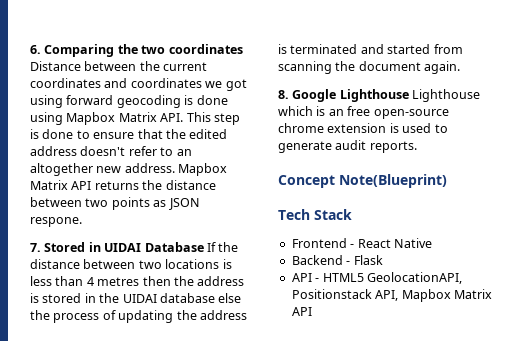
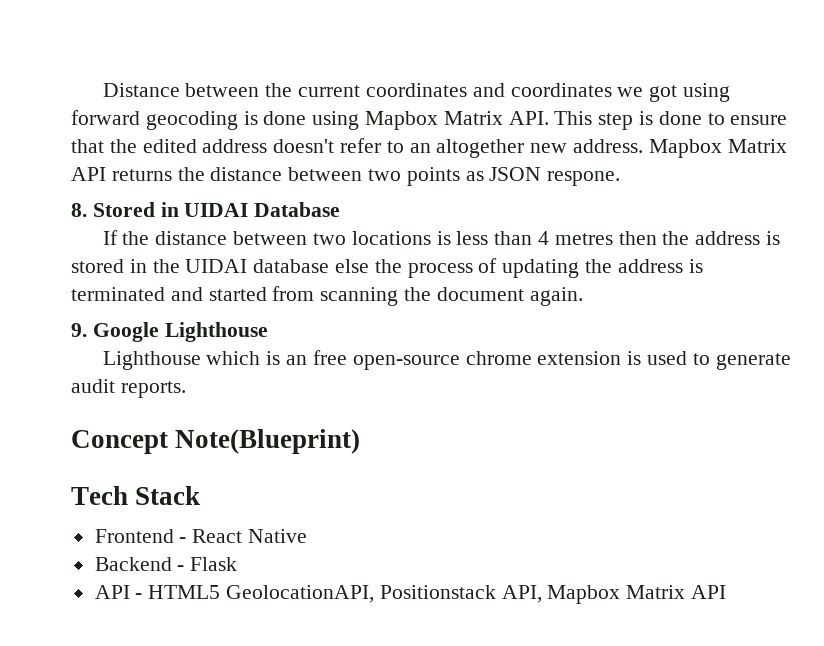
- 6. Comparing the two coordinates Distance between the current coordinates and coordinates we got using forward geocoding is done using Mapbox Matrix API. This step is done to ensure that the edited address doesn't refer to an altogether new address.
+ Distance between the current coordinates and coordinates we got using forward geocoding is done using Mapbox Matrix API. This step is done to ensure that the edited address doesn't refer to an altogether new address.
- 7. Stored in UIDAI Database If the distance between two locations is less than 4 metres then the address is stored in the UIDAI database else the process of updating the address is terminated and started from scanning the document again.
+ 8. Stored in UIDAI Database
+ If the distance between two locations is less than 4 metres then the address is stored in the UIDAI database else the process of updating the address is terminated and started from scanning the document again.
- 8. Google Lighthouse Lighthouse which is an free open-source chrome extension is used to generate audit reports.
+ 9. Google Lighthouse
+ Lighthouse which is an free open-source chrome extension is used to generate audit reports.

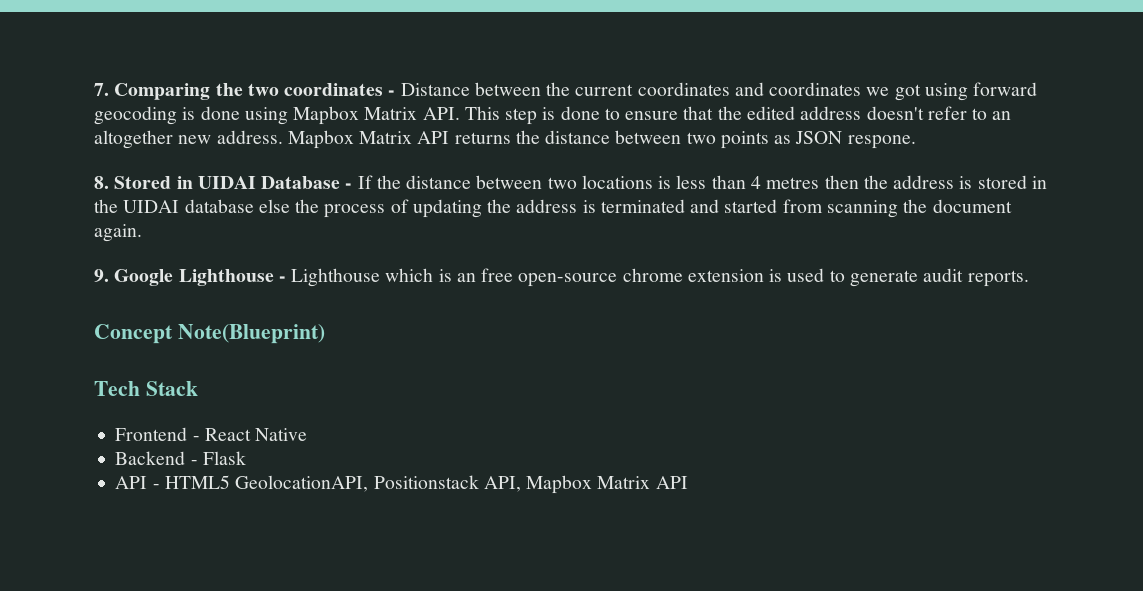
- Distance between the current coordinates and coordinates we got using forward geocoding is done using Mapbox Matrix API. This step is done to ensure that the edited address doesn't refer to an altogether new address.
+ 7. Comparing the two coordinates - Distance between the current coordinates and coordinates we got using forward geocoding is done using Mapbox Matrix API. This step is done to ensure that the edited address doesn't refer to an altogether new address.
- 8. Stored in UIDAI Database
- If the distance between two locations is less than 4 metres then the address is stored in the UIDAI database else the process of updating the address is terminated and started from scanning the document again.
+ 8. Stored in UIDAI Database - If the distance between two locations is less than 4 metres then the address is stored in the UIDAI database else the process of updating the address is terminated and started from scanning the document again.
- 9. Google Lighthouse
- Lighthouse which is an free open-source chrome extension is used to generate audit reports.
+ 9. Google Lighthouse - Lighthouse which is an free open-source chrome extension is used to generate audit reports.

